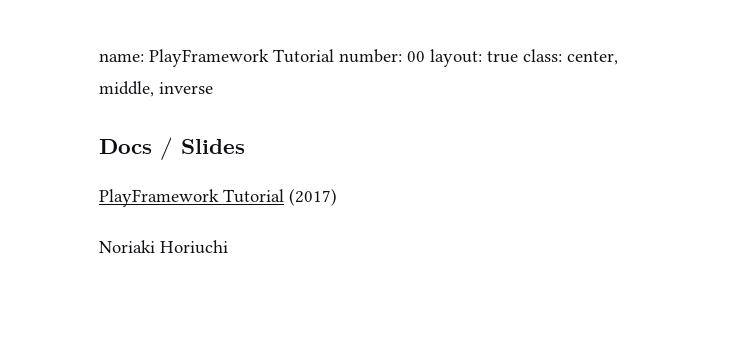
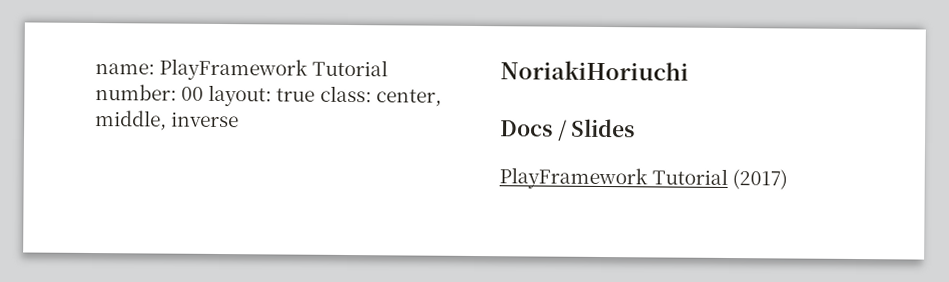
+ NoriakiHoriuchi
- Noriaki Horiuchi

